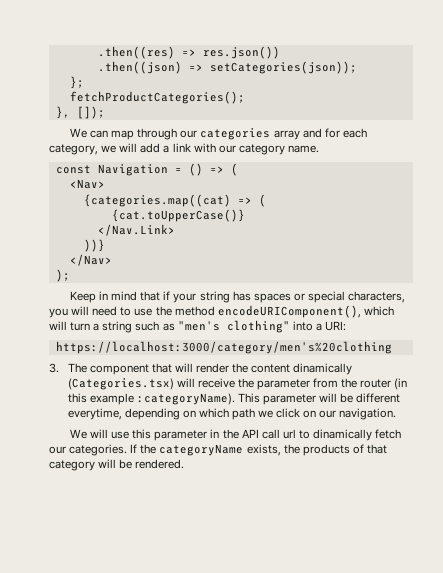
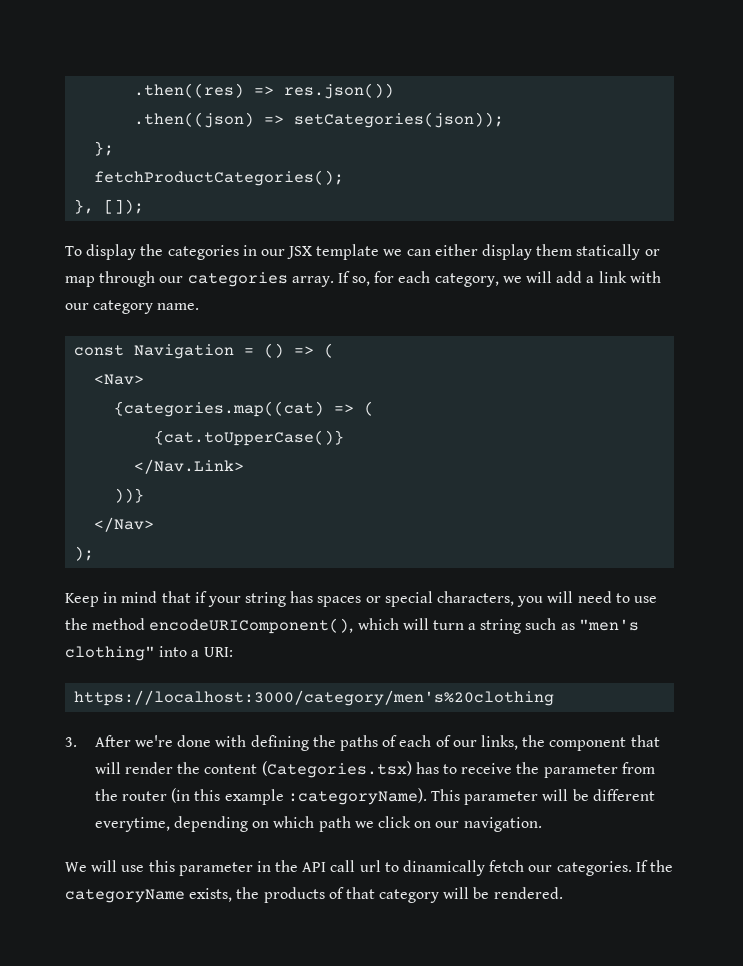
- We can map through our categories array and for each category, we will add a link with our category name.
+ To display the categories in our JSX template we can either display them statically or map through our categories array. If so, for each category, we will add a link with our category name.
- 3. The component that will render the content dinamically (Categories.tsx) will receive the parameter from the router (in this example :categoryName).
+ 3. After we're done with defining the paths of each of our links, the component that will render the content (Categories.tsx) has to receive the parameter from the router (in this example :categoryName).

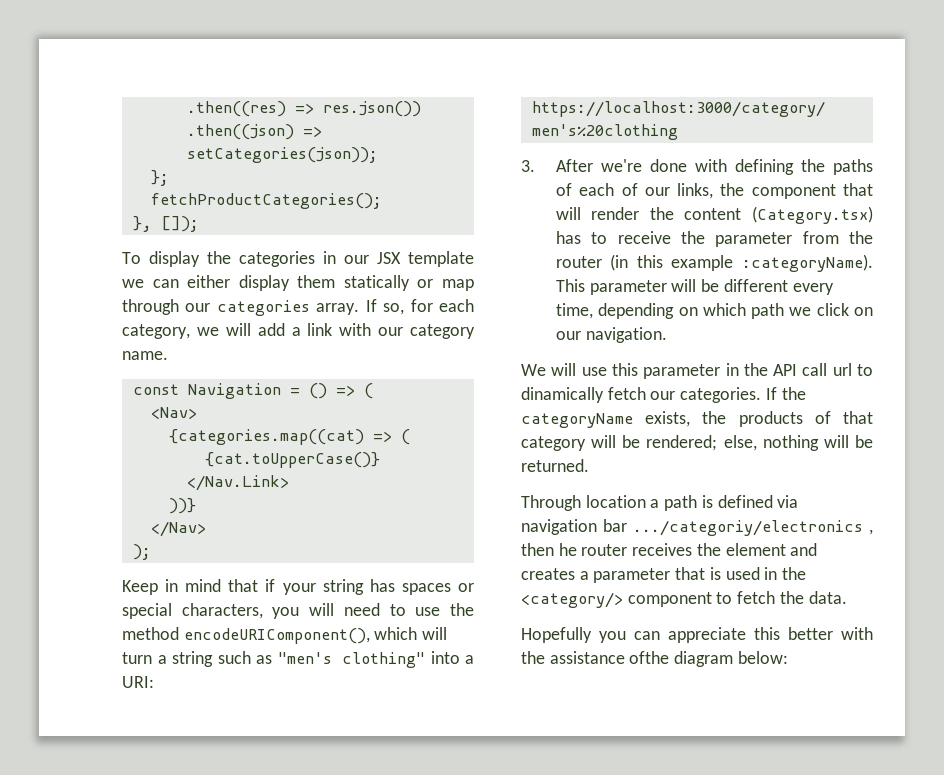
- 3. After we're done with defining the paths of each of our links, the component that will render the content (Categories.tsx) has to receive the parameter from the router (in this example :categoryName).
+ 3. After we're done with defining the paths of each of our links, the component that will render the content (Category.tsx) has to receive the parameter from the router (in this example :categoryName).
- This parameter will be different everytime, depending on which path we click on our navigation.
+ This parameter will be different every time, depending on which path we click on our navigation.
- If the categoryName exists, the products of that category will be rendered.
+ If the categoryName exists, the products of that category will be rendered; else, nothing will be returned.
+ Through location a path is defined via navigation bar .../categoriy/electronics , then he router receives the element and creates a parameter that is used in the <category/> component to fetch the data.
+ Hopefully you can appreciate this better with the assistance ofthe diagram below:

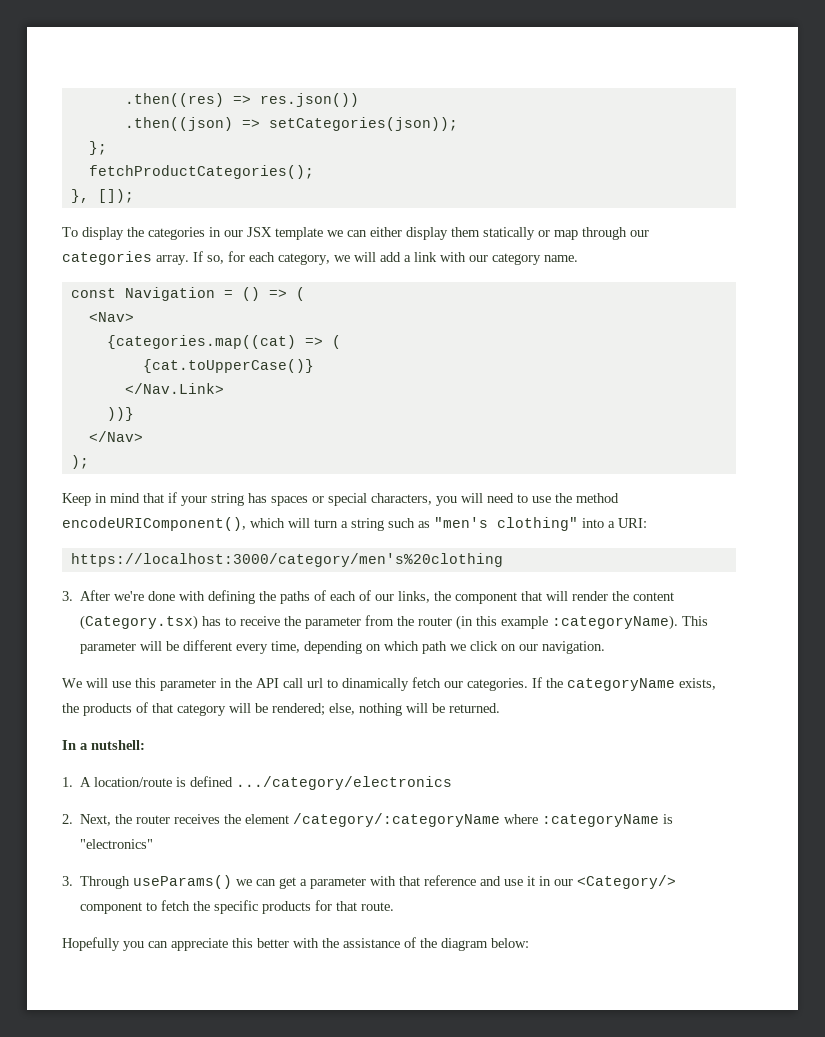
- Through location a path is defined via navigation bar .../categoriy/electronics , then he router receives the element and creates a parameter that is used in the <category/> component to fetch the data.
+ In a nutshell:
+ 1. A location/route is defined .../category/electronics
+ 2. Next, the router receives the element /category/:categoryName where :categoryName is "electronics"
+ 3. Through useParams() we can get a parameter with that reference and use it in our <Category/> component to fetch the specific products for that route.
- Hopefully you can appreciate this better with the assistance ofthe diagram below:
+ Hopefully you can appreciate this better with the assistance of the diagram below:

